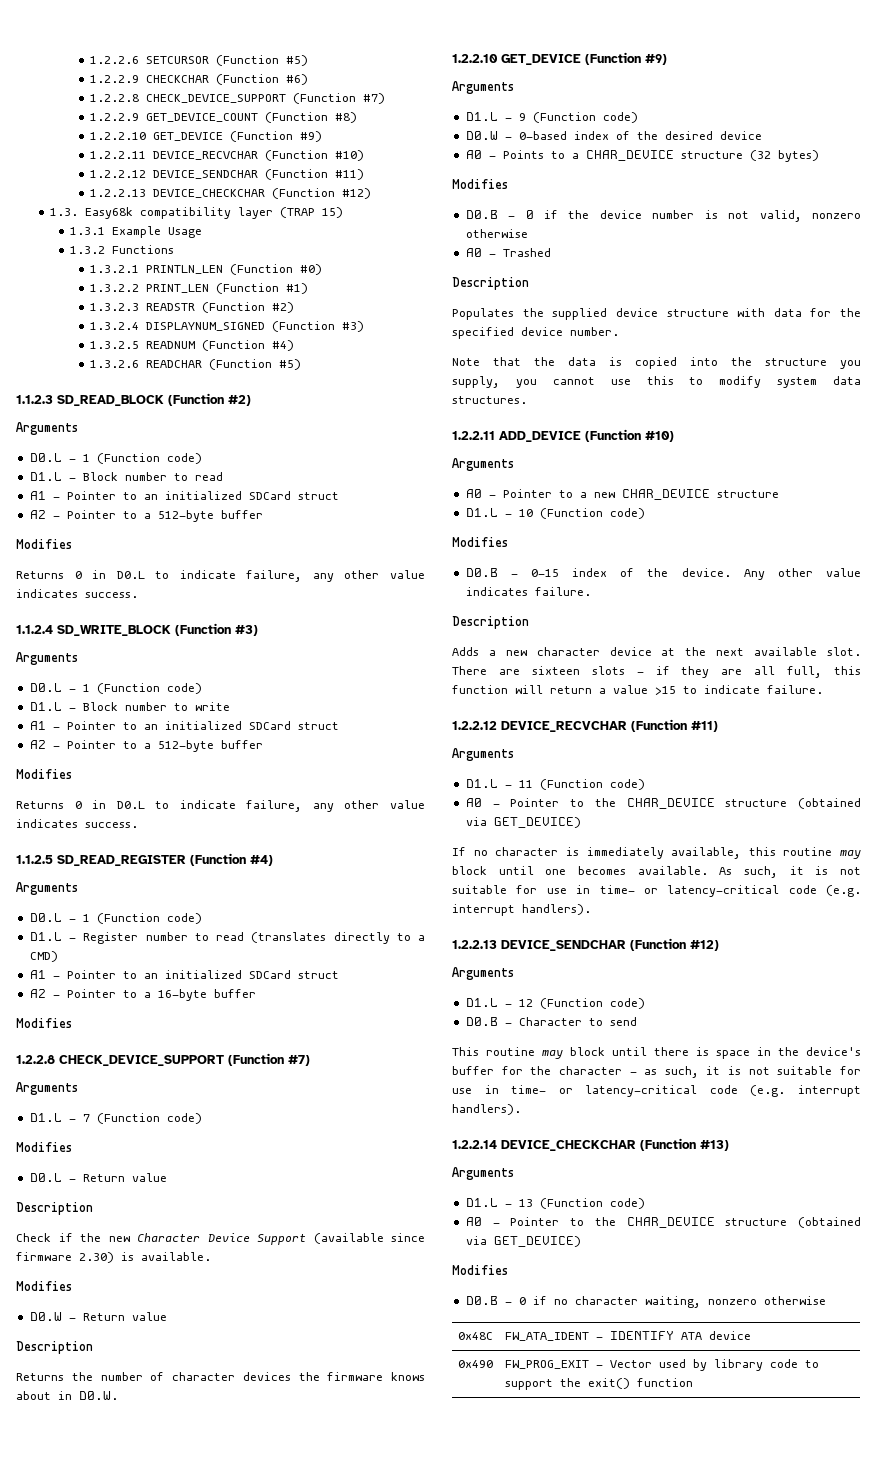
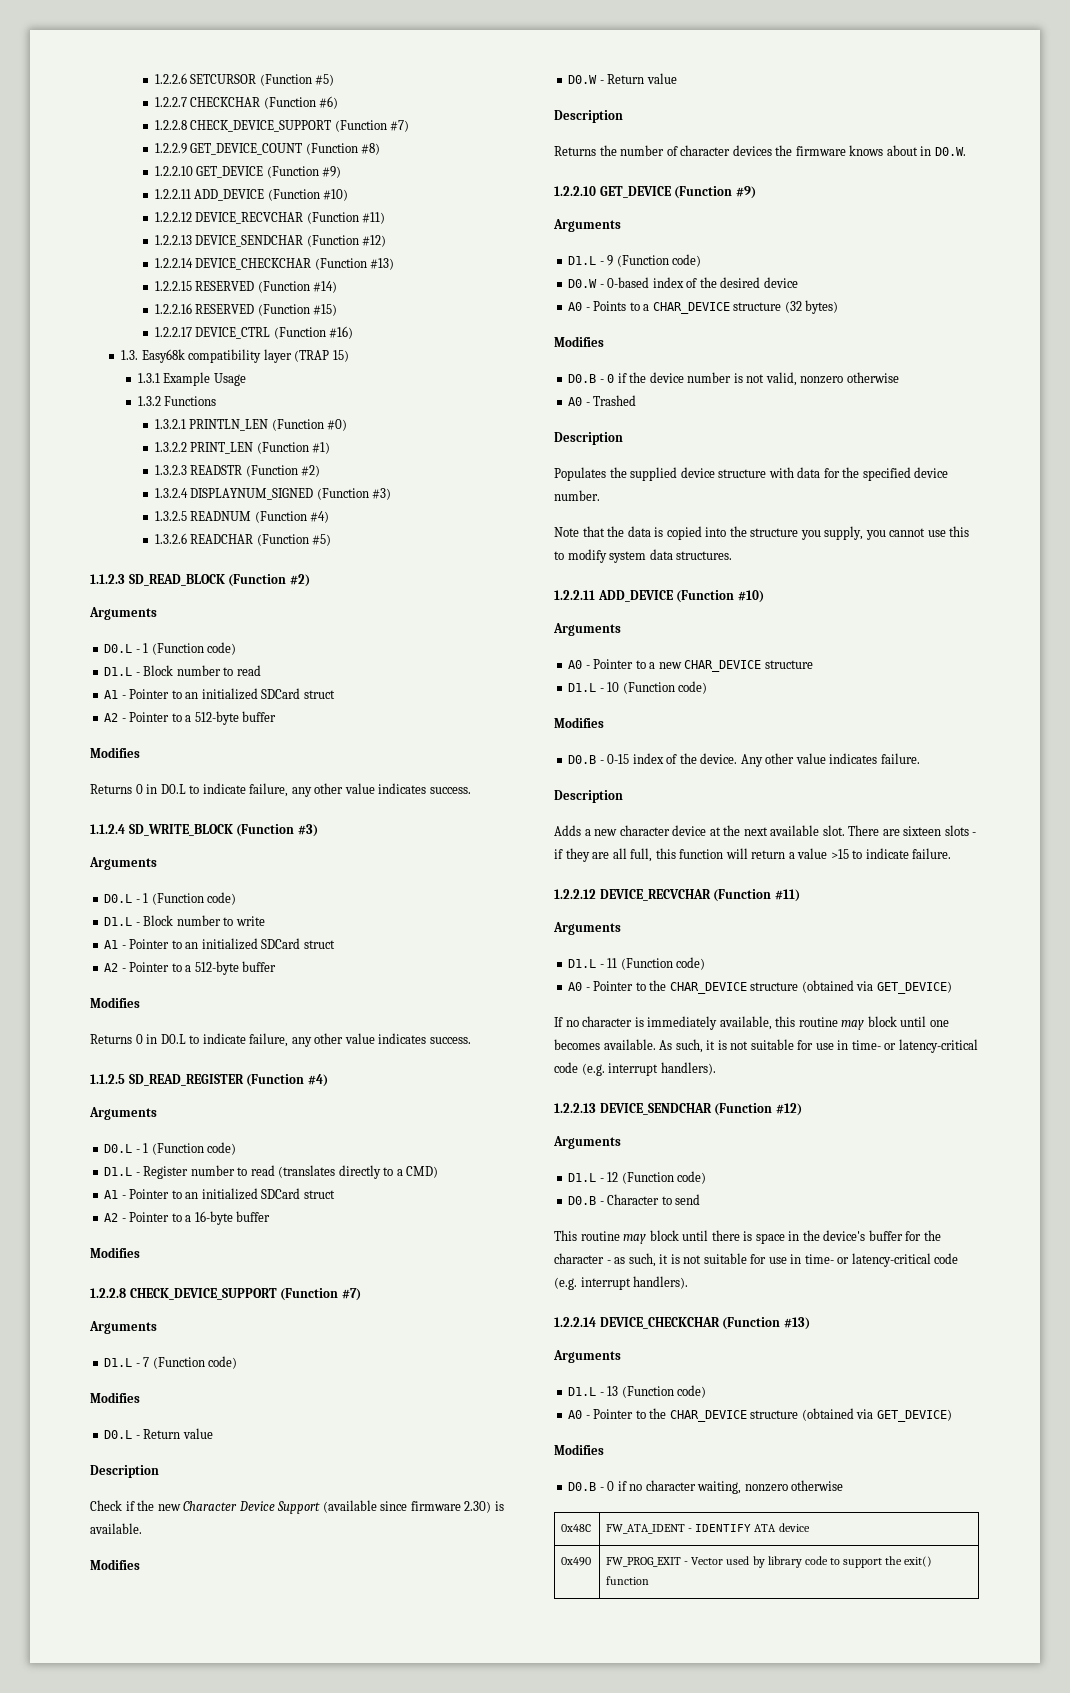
- 1.2.2.9 CHECKCHAR (Function #6)
+ 1.2.2.7 CHECKCHAR (Function #6)
  1.2.2.9 GET_DEVICE_COUNT (Function #8)
  1.2.2.10 GET_DEVICE (Function #9)
- 1.2.2.11 DEVICE_RECVCHAR (Function #10)
- 1.2.2.12 DEVICE_SENDCHAR (Function #11)
- 1.2.2.13 DEVICE_CHECKCHAR (Function #12)
+ 1.2.2.11 ADD_DEVICE (Function #10)
+ 1.2.2.12 DEVICE_RECVCHAR (Function #11)
+ 1.2.2.13 DEVICE_SENDCHAR (Function #12)
+ 1.2.2.14 DEVICE_CHECKCHAR (Function #13)
+ 1.2.2.15 RESERVED (Function #14)
+ 1.2.2.16 RESERVED (Function #15)
+ 1.2.2.17 DEVICE_CTRL (Function #16)

